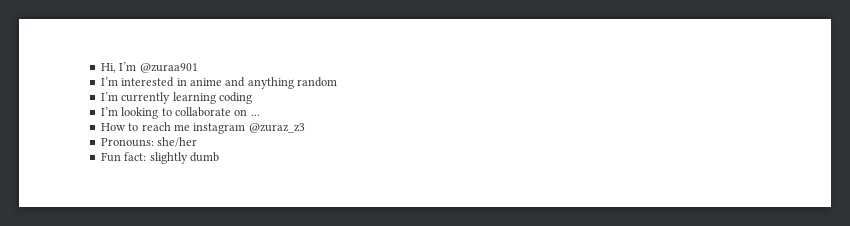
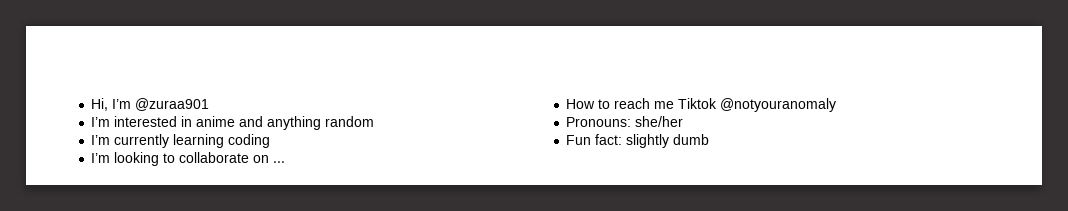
- How to reach me instagram @zuraz_z3
+ How to reach me Tiktok @notyouranomaly

